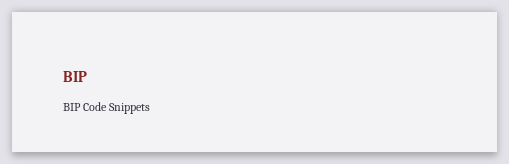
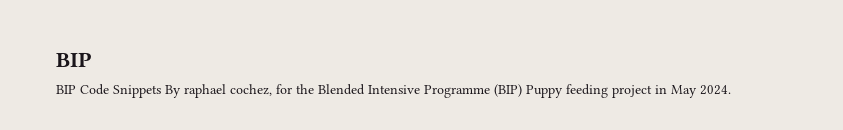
- BIP Code Snippets
+ BIP Code Snippets By raphael cochez, for the Blended Intensive Programme (BIP) Puppy feeding project in May 2024.

